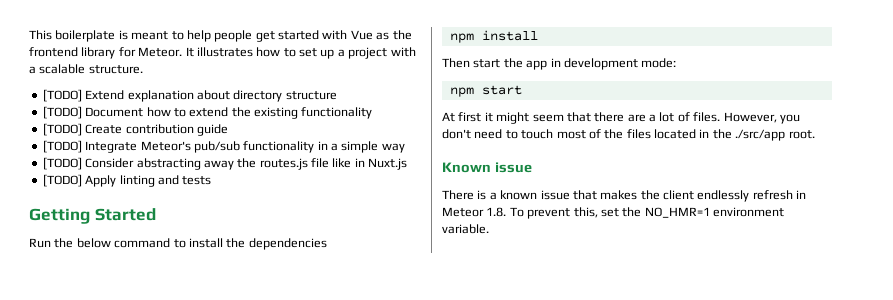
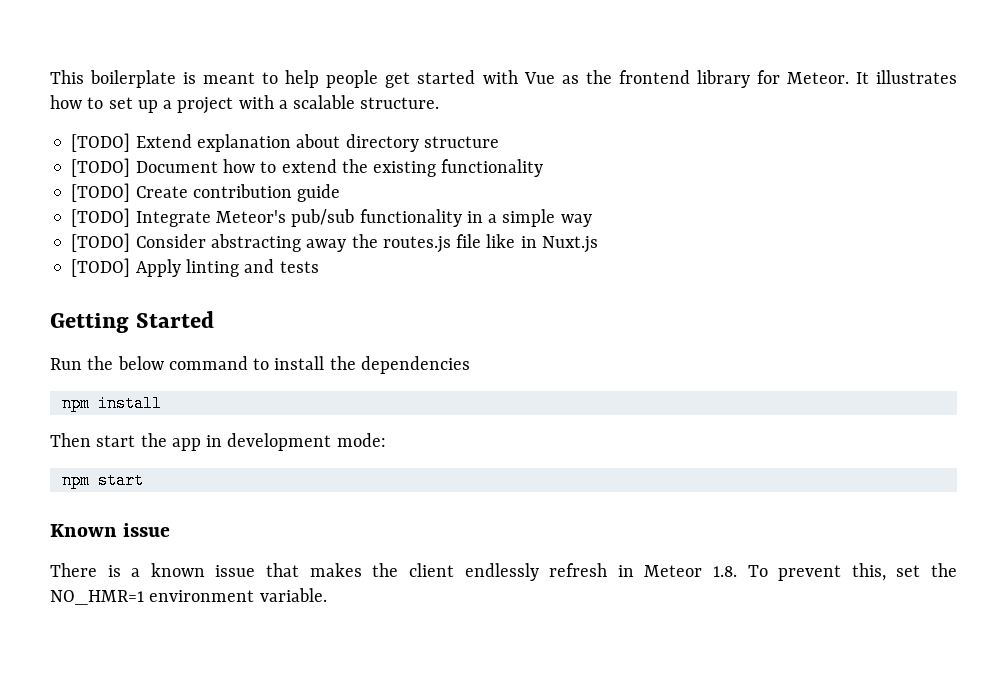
- At first it might seem that there are a lot of files. However, you don't need to touch most of the files located in the ./src/app root.

